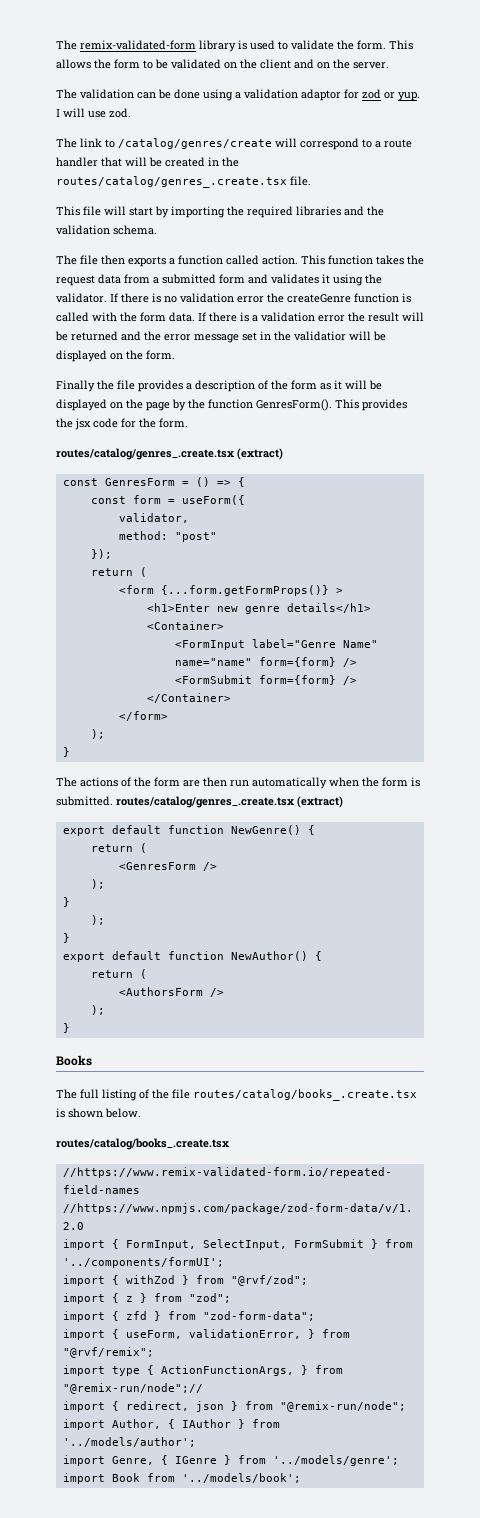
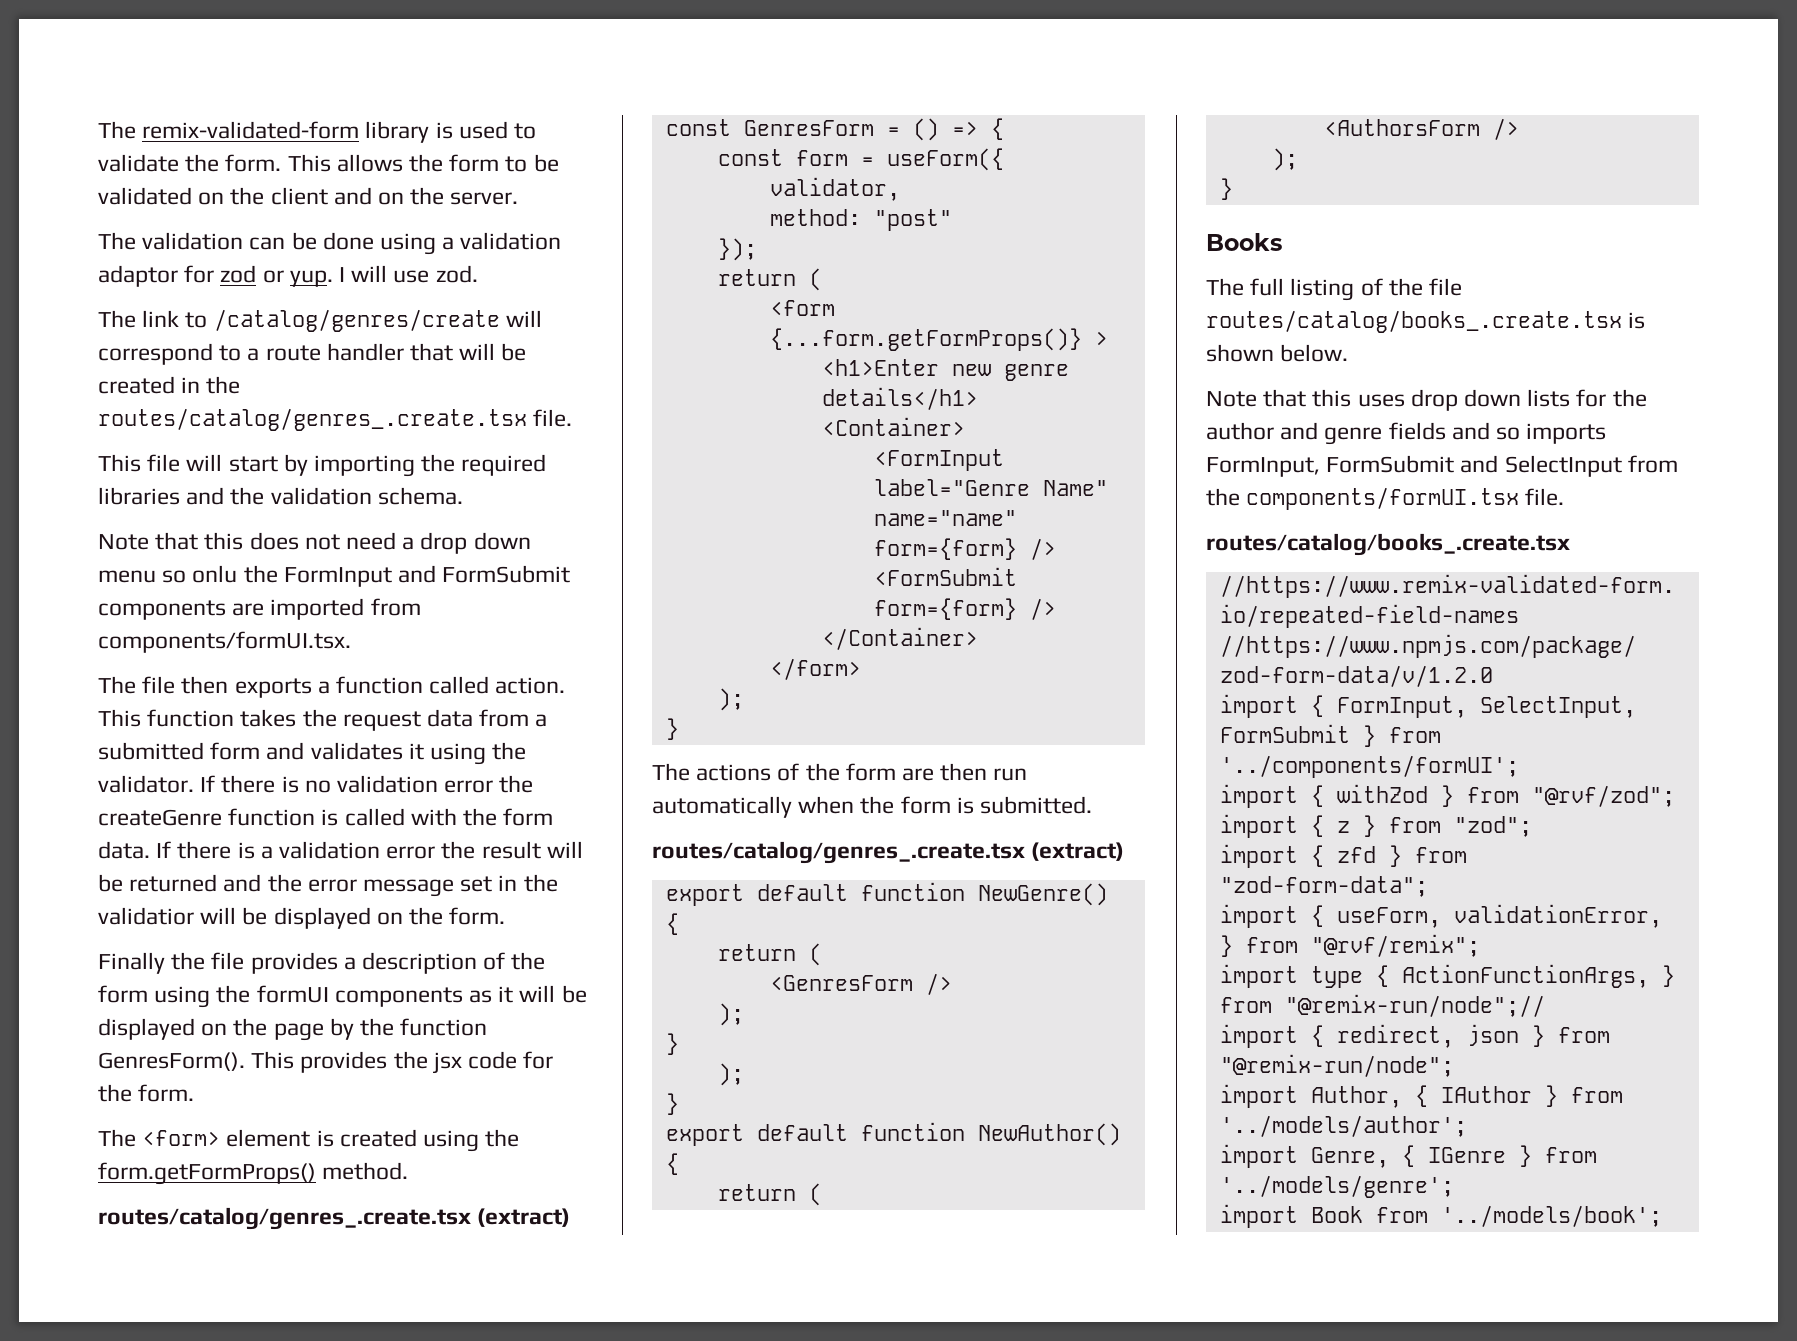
+ Note that this does not need a drop down menu so onlu the FormInput and FormSubmit components are imported from components/formUI.tsx.
- Finally the file provides a description of the form as it will be displayed on the page by the function GenresForm().
+ Finally the file provides a description of the form using the formUI components as it will be displayed on the page by the function GenresForm().
+ The <form> element is created using the form.getFormProps() method.
- The actions of the form are then run automatically when the form is submitted. routes/catalog/genres_.create.tsx (extract)
+ The actions of the form are then run automatically when the form is submitted.
+ routes/catalog/genres_.create.tsx (extract)
+ Note that this uses drop down lists for the author and genre fields and so imports FormInput, FormSubmit and SelectInput from the components/formUI.tsx file.

